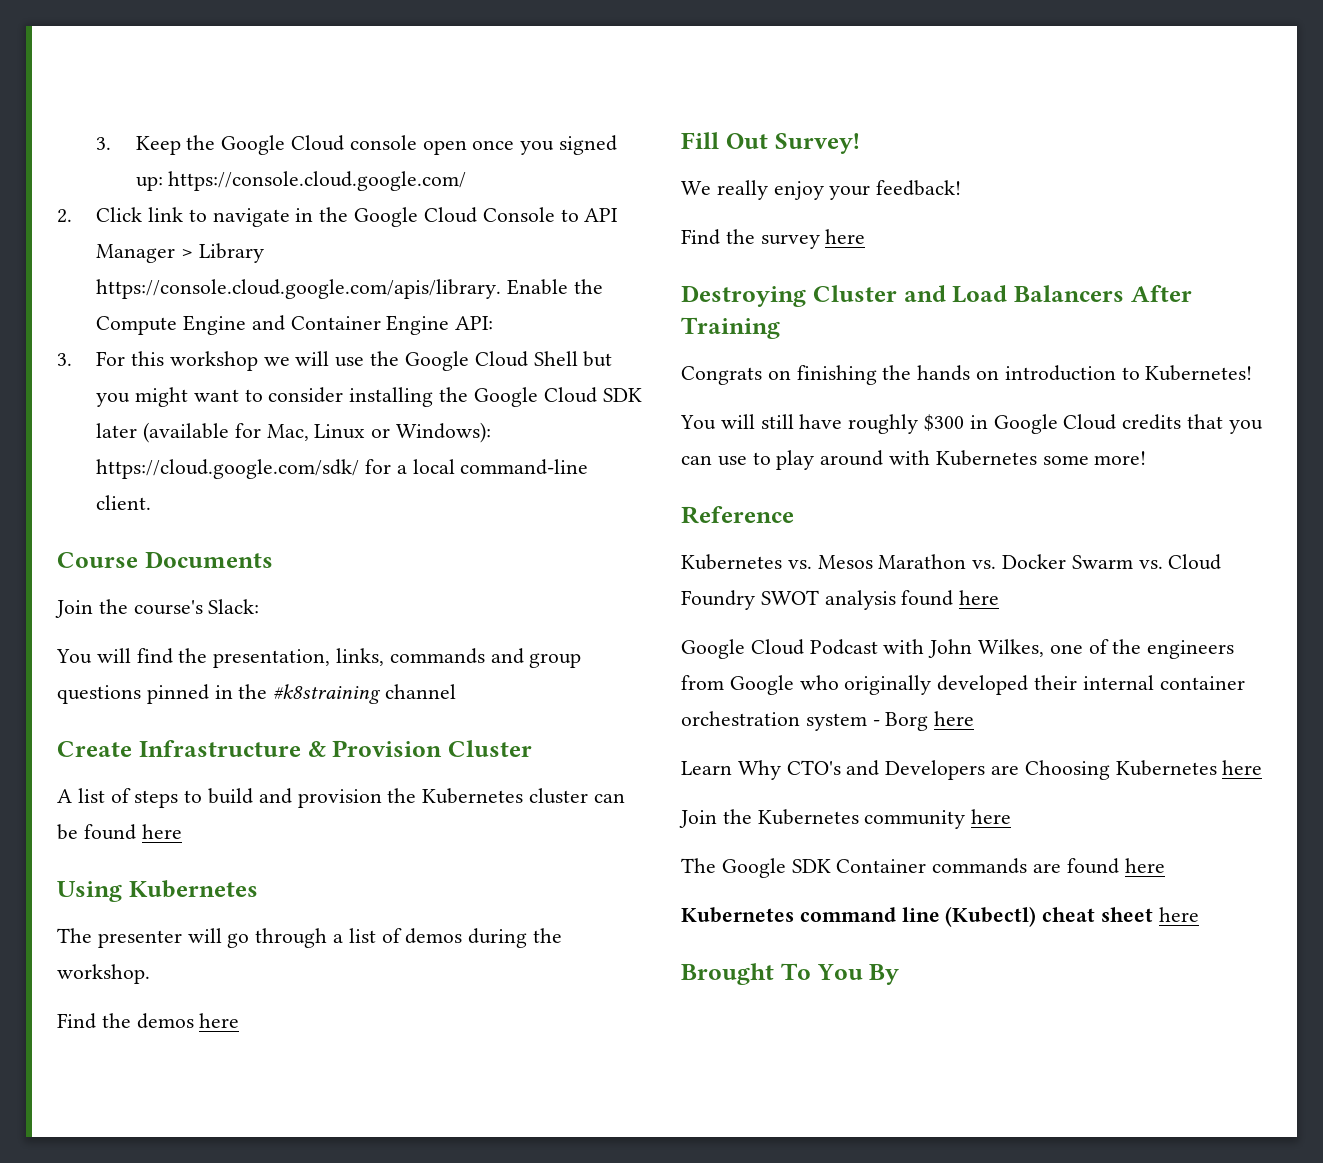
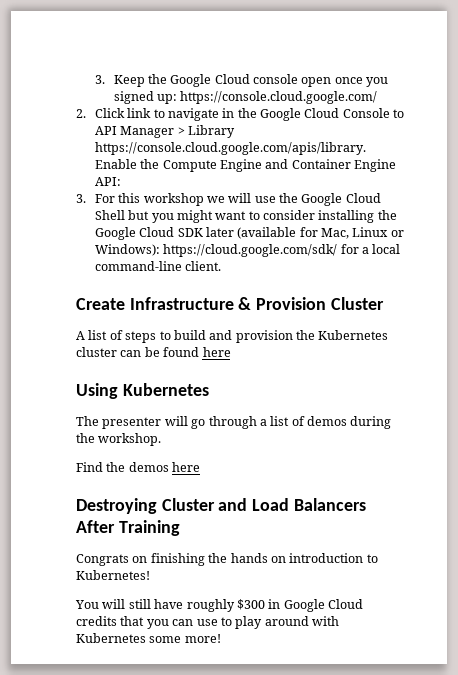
- Course Documents
- Join the course's Slack:
- You will find the presentation, links, commands and group questions pinned in the #k8straining channel
- Fill Out Survey!
- We really enjoy your feedback!
- Find the survey here
- Reference
- Kubernetes vs. Mesos Marathon vs. Docker Swarm vs. Cloud Foundry SWOT analysis found here
- Google Cloud Podcast with John Wilkes, one of the engineers from Google who originally developed their internal container orchestration system - Borg here
- Learn Why CTO's and Developers are Choosing Kubernetes here
- Join the Kubernetes community here
- The Google SDK Container commands are found here
- Kubernetes command line (Kubectl) cheat sheet here
- Brought To You By

